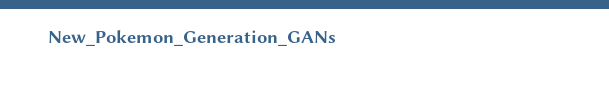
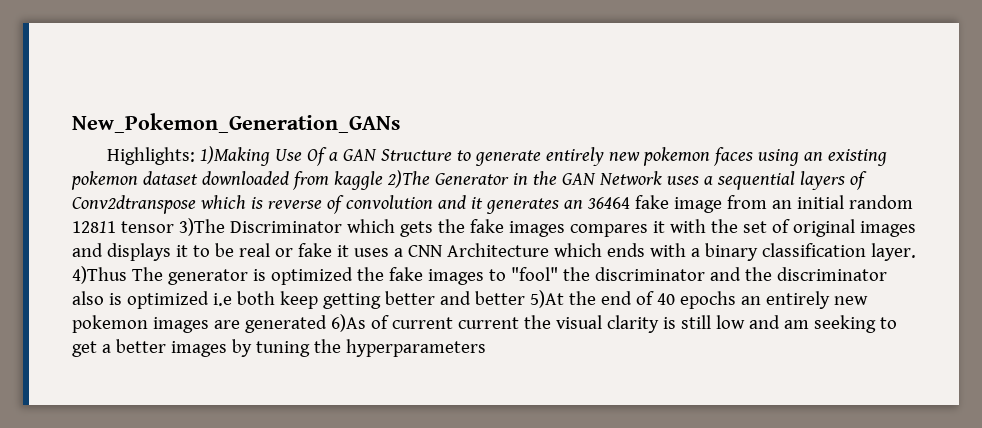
+ Highlights: 1)Making Use Of a GAN Structure to generate entirely new pokemon faces using an existing pokemon dataset downloaded from kaggle 2)The Generator in the GAN Network uses a sequential layers of Conv2dtranspose which is reverse of convolution and it generates an 36464 fake image from an initial random 12811 tensor 3)The Discriminator which gets the fake images compares it with the set of original images and displays it to be real or fake it uses a CNN Architecture which ends with a binary classification layer. 4)Thus The generator is optimized the fake images to "fool" the discriminator and the discriminator also is optimized i.e both keep getting better and better 5)At the end of 40 epochs an entirely new pokemon images are generated 6)As of current current the visual clarity is still low and am seeking to get a better images by tuning the hyperparameters

